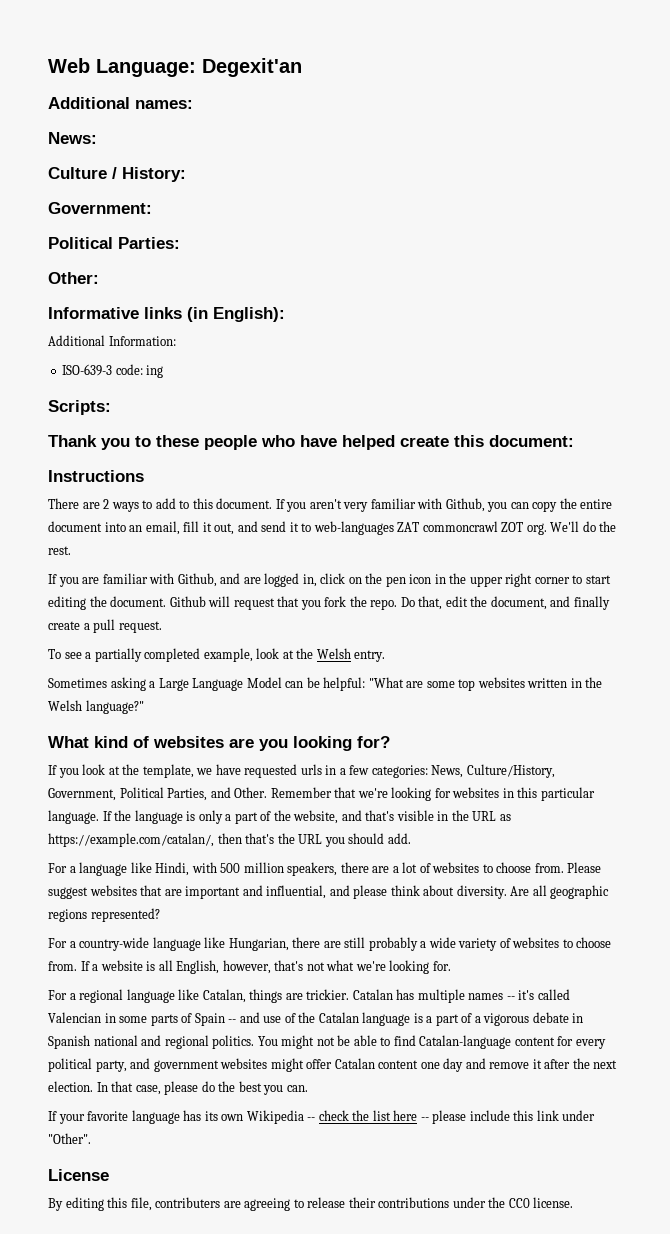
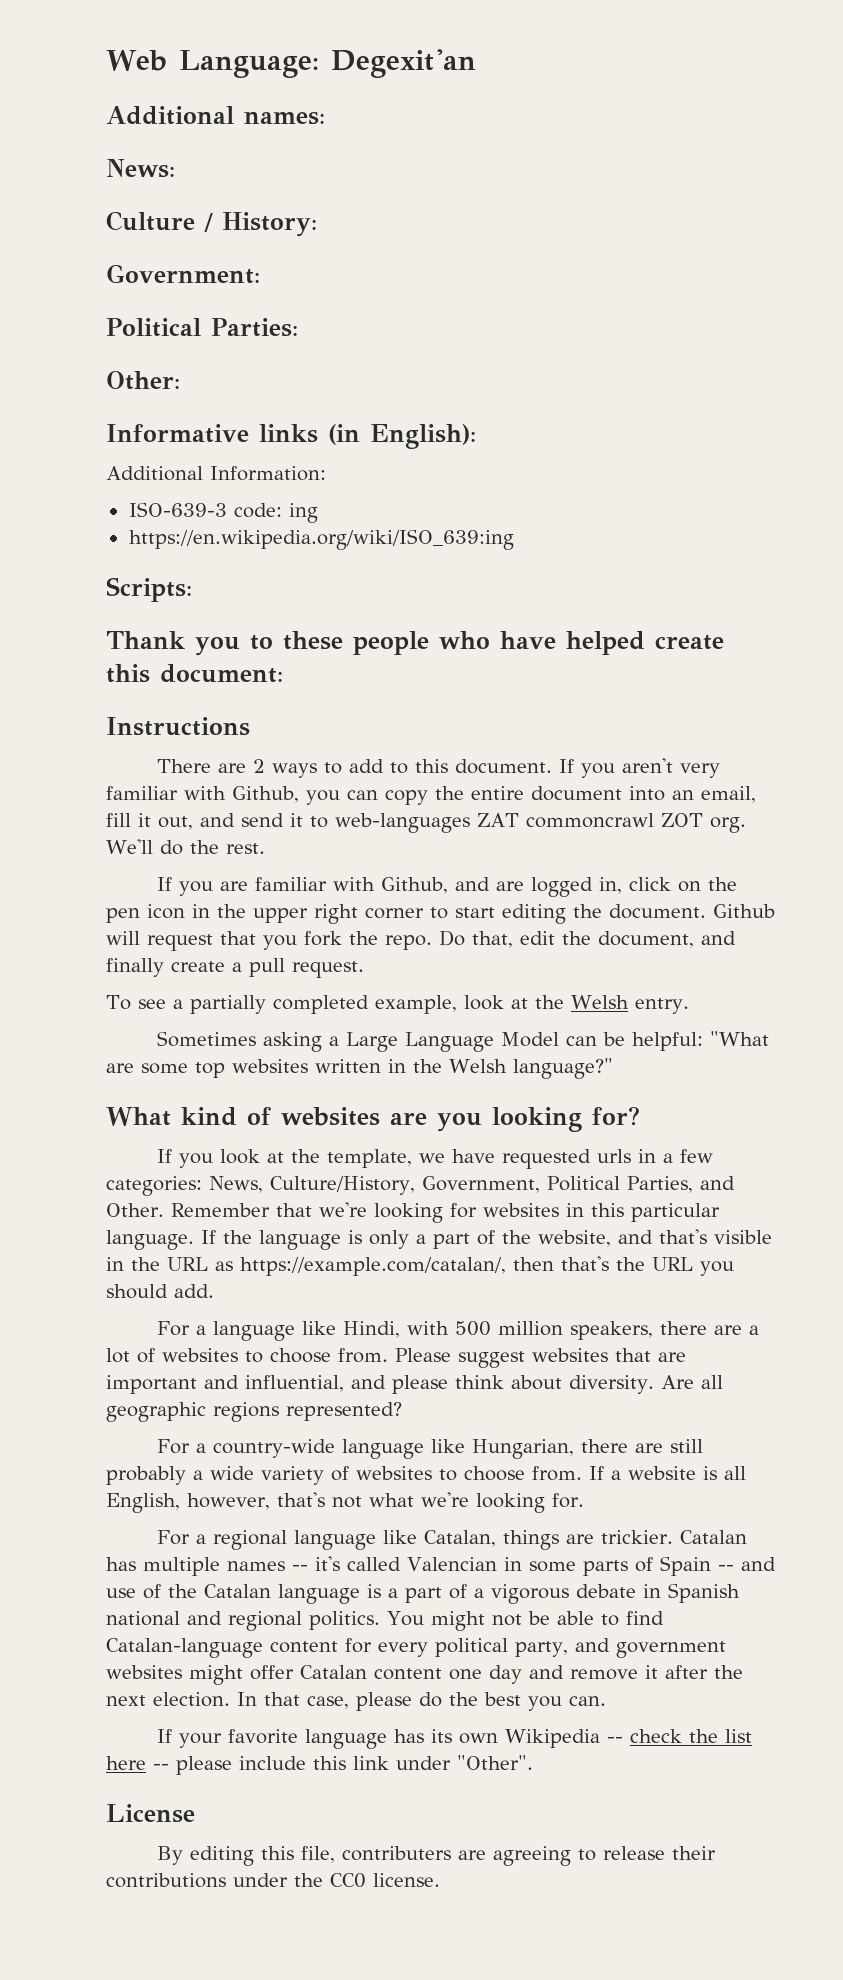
+ https://en.wikipedia.org/wiki/ISO_639:ing

